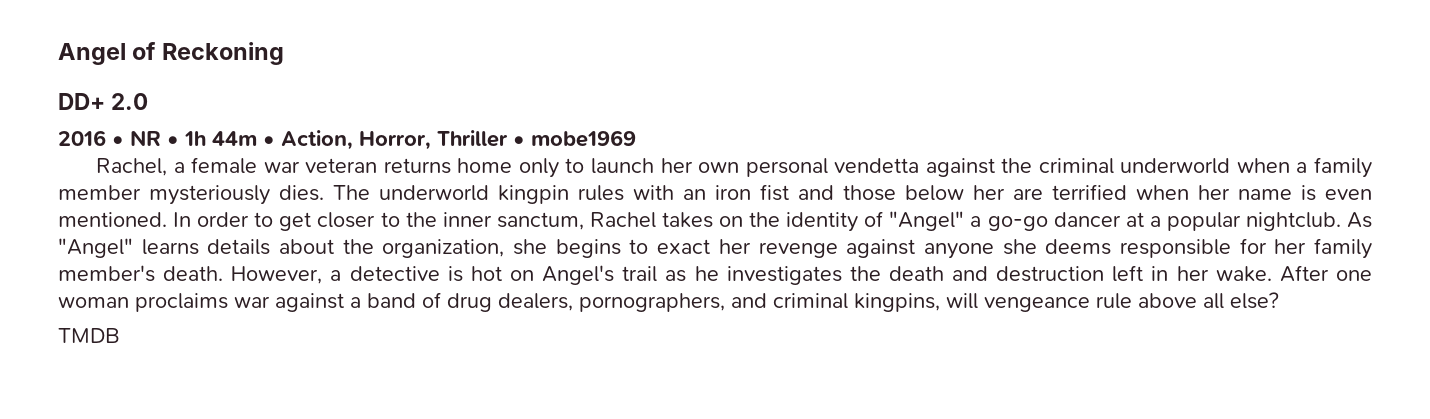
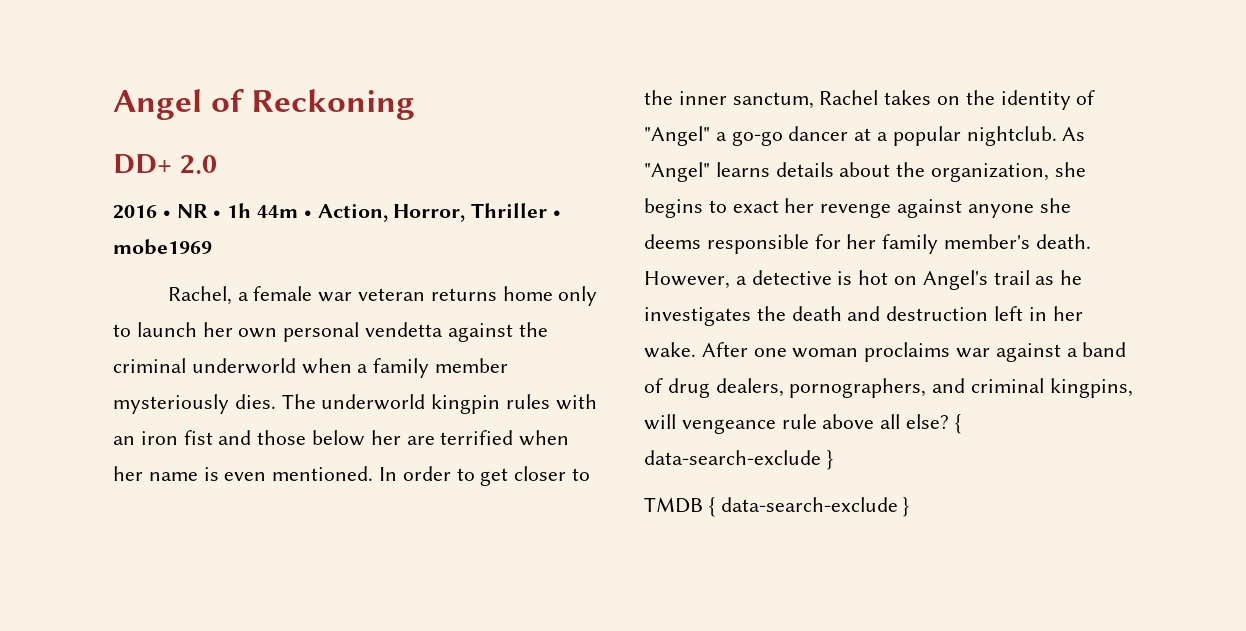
- After one woman proclaims war against a band of drug dealers, pornographers, and criminal kingpins, will vengeance rule above all else?
- TMDB
+ After one woman proclaims war against a band of drug dealers, pornographers, and criminal kingpins, will vengeance rule above all else? { data-search-exclude }
+ TMDB { data-search-exclude }

